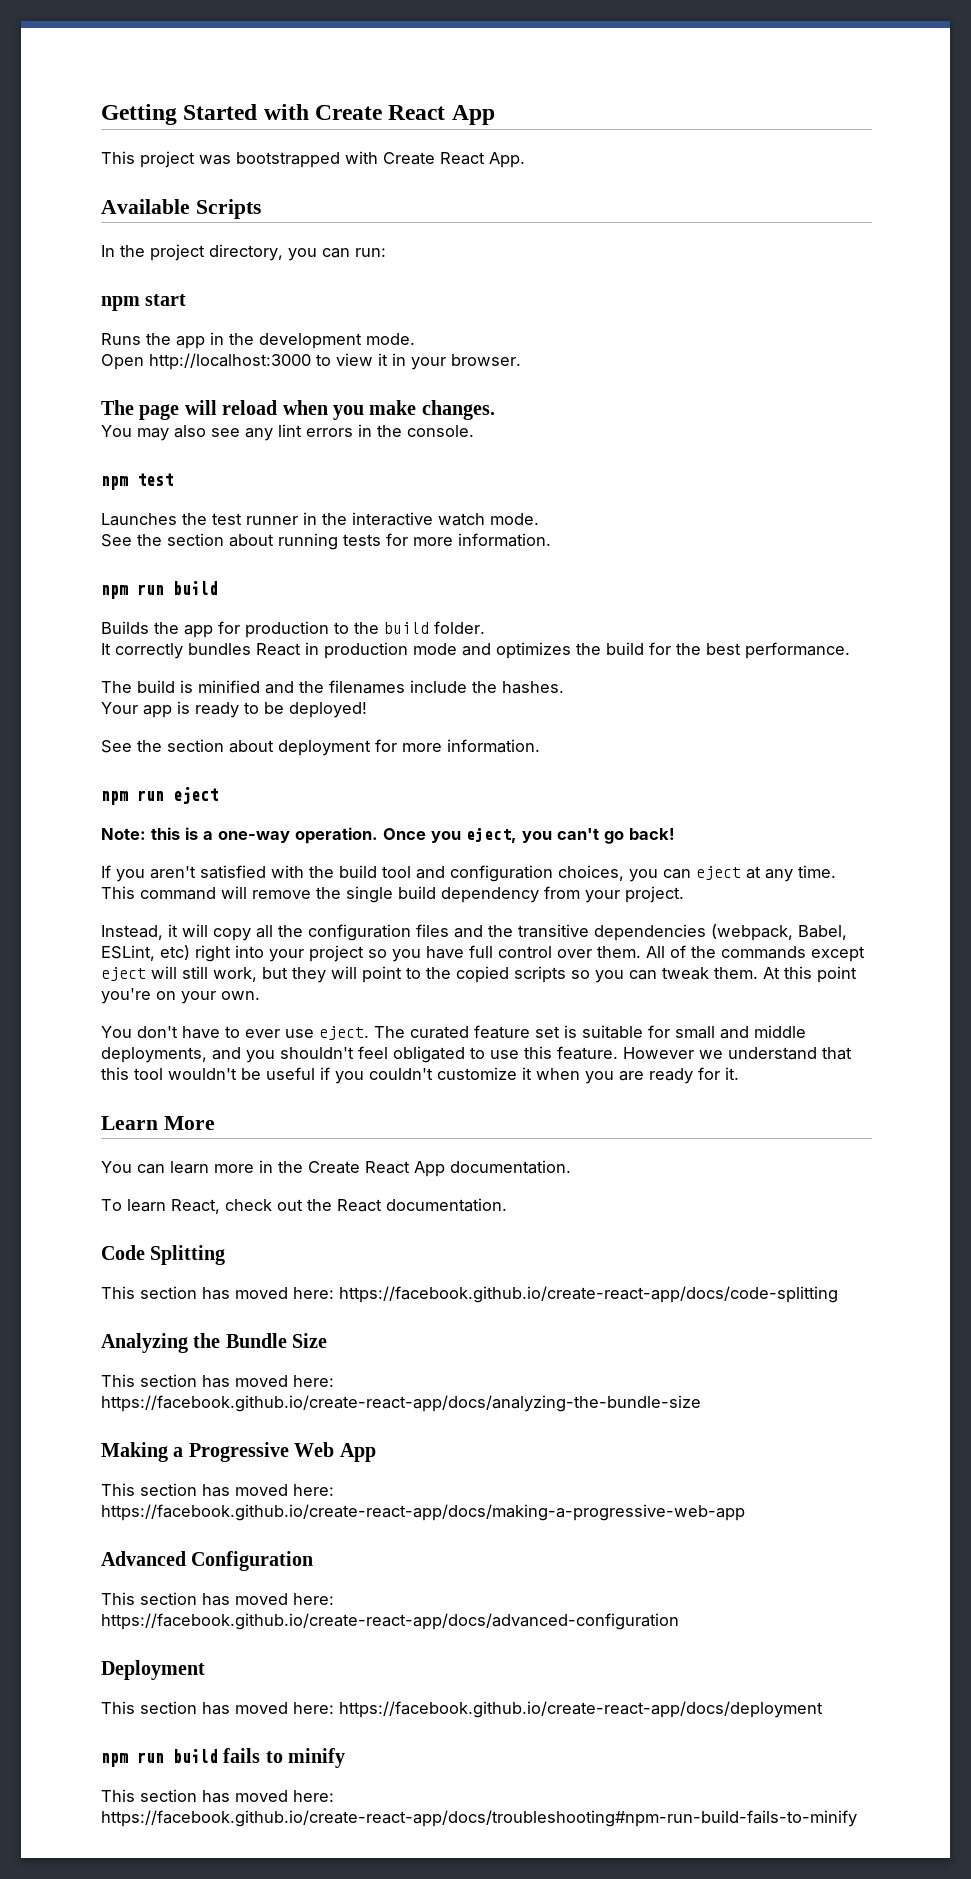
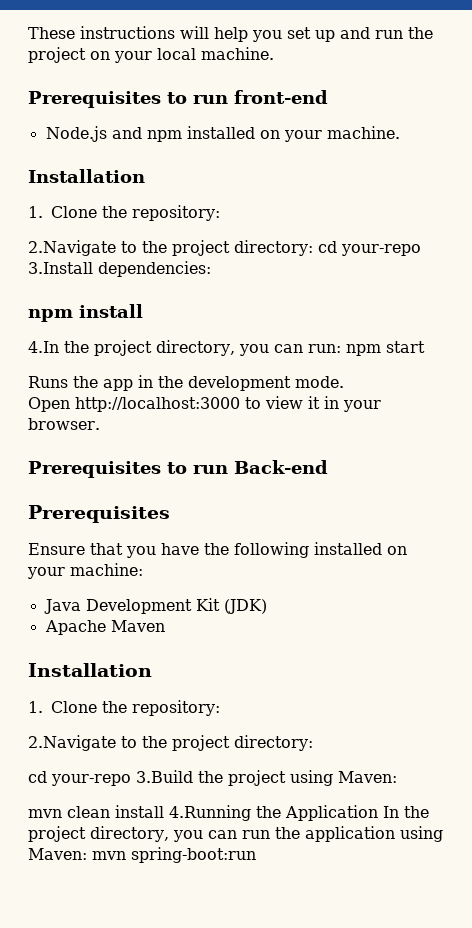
- Getting Started with Create React App
- This project was bootstrapped with Create React App.
- Available Scripts
- In the project directory, you can run:
- npm start
+ These instructions will help you set up and run the project on your local machine.
+ Prerequisites to run front-end
+ Node.js and npm installed on your machine.
+ Installation
+ 1. Clone the repository:
+ 2.Navigate to the project directory: cd your-repo 3.Install dependencies:
+ npm install
+ 4.In the project directory, you can run: npm start
- The page will reload when you make changes.
- You may also see any lint errors in the console.
- npm test
- Launches the test runner in the interactive watch mode.
- See the section about running tests for more information.
- npm run build
- Builds the app for production to the build folder.
- It correctly bundles React in production mode and optimizes the build for the best performance.
- The build is minified and the filenames include the hashes.
- Your app is ready to be deployed!
- See the section about deployment for more information.
- npm run eject
- Note: this is a one-way operation. Once you eject, you can't go back!
- If you aren't satisfied with the build tool and configuration choices, you can eject at any time. This command will remove the single build dependency from your project.
- Instead, it will copy all the configuration files and the transitive dependencies (webpack, Babel, ESLint, etc) right into your project so you have full control over them. All of the commands except eject will still work, but they will point to the copied scripts so you can tweak them. At this point you're on your own.
- You don't have to ever use eject. The curated feature set is suitable for small and middle deployments, and you shouldn't feel obligated to use this feature. However we understand that this tool wouldn't be useful if you couldn't customize it when you are ready for it.
- Learn More
- You can learn more in the Create React App documentation.
- To learn React, check out the React documentation.
- Code Splitting
- This section has moved here: https://facebook.github.io/create-react-app/docs/code-splitting
- Analyzing the Bundle Size
- This section has moved here: https://facebook.github.io/create-react-app/docs/analyzing-the-bundle-size
- Making a Progressive Web App
- This section has moved here: https://facebook.github.io/create-react-app/docs/making-a-progressive-web-app
- Advanced Configuration
- This section has moved here: https://facebook.github.io/create-react-app/docs/advanced-configuration
- Deployment
- This section has moved here: https://facebook.github.io/create-react-app/docs/deployment
- npm run build fails to minify
- This section has moved here: https://facebook.github.io/create-react-app/docs/troubleshooting#npm-run-build-fails-to-minify
+ Prerequisites to run Back-end
+ Prerequisites
+ Ensure that you have the following installed on your machine:
+ Java Development Kit (JDK)
+ Apache Maven
+ Installation
+ 1. Clone the repository:
+ 2.Navigate to the project directory:
+ cd your-repo 3.Build the project using Maven:
+ mvn clean install 4.Running the Application In the project directory, you can run the application using Maven: mvn spring-boot:run

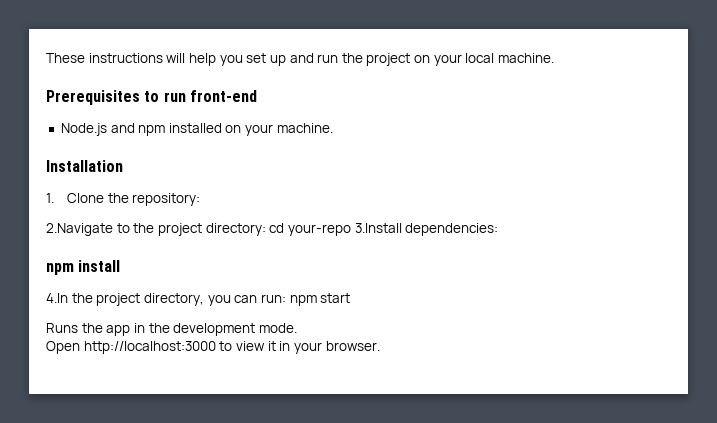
- Prerequisites to run Back-end
- Prerequisites
- Ensure that you have the following installed on your machine:
- Java Development Kit (JDK)
- Apache Maven
- Installation
- 1. Clone the repository:
- 2.Navigate to the project directory:
- cd your-repo 3.Build the project using Maven:
- mvn clean install 4.Running the Application In the project directory, you can run the application using Maven: mvn spring-boot:run

